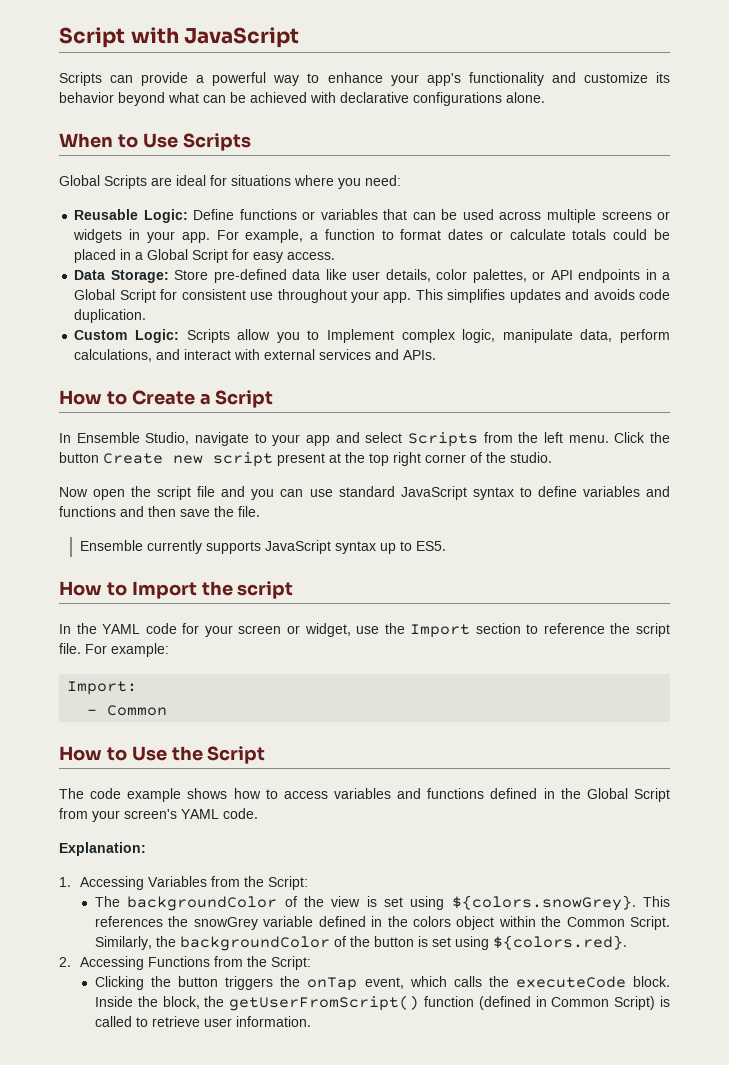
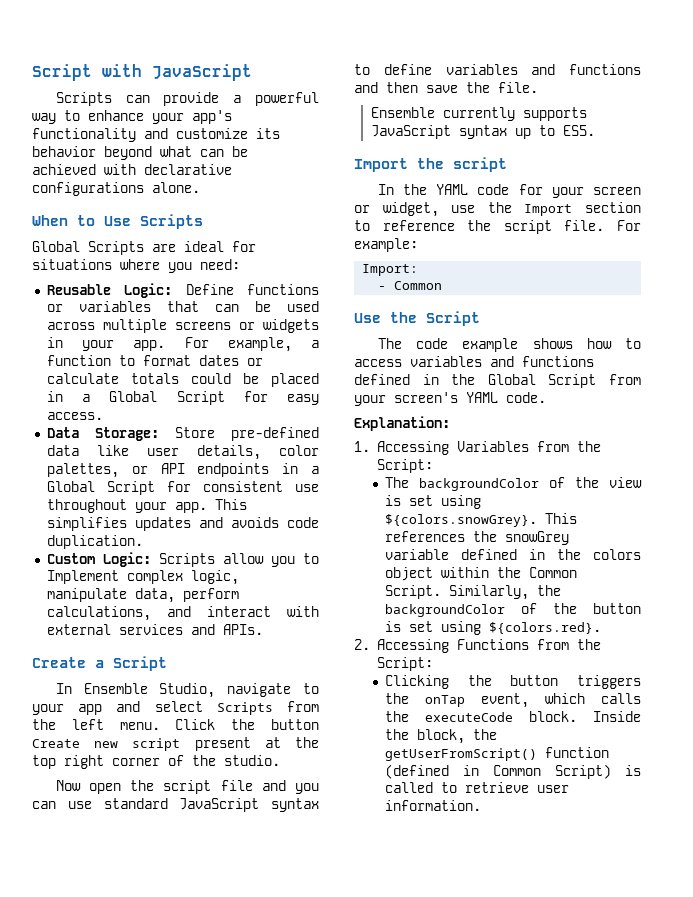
- How to Create a Script
+ Create a Script
- How to Import the script
+ Import the script
- How to Use the Script
+ Use the Script

